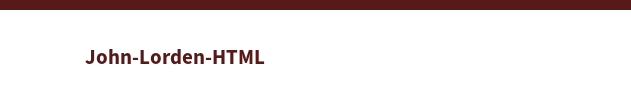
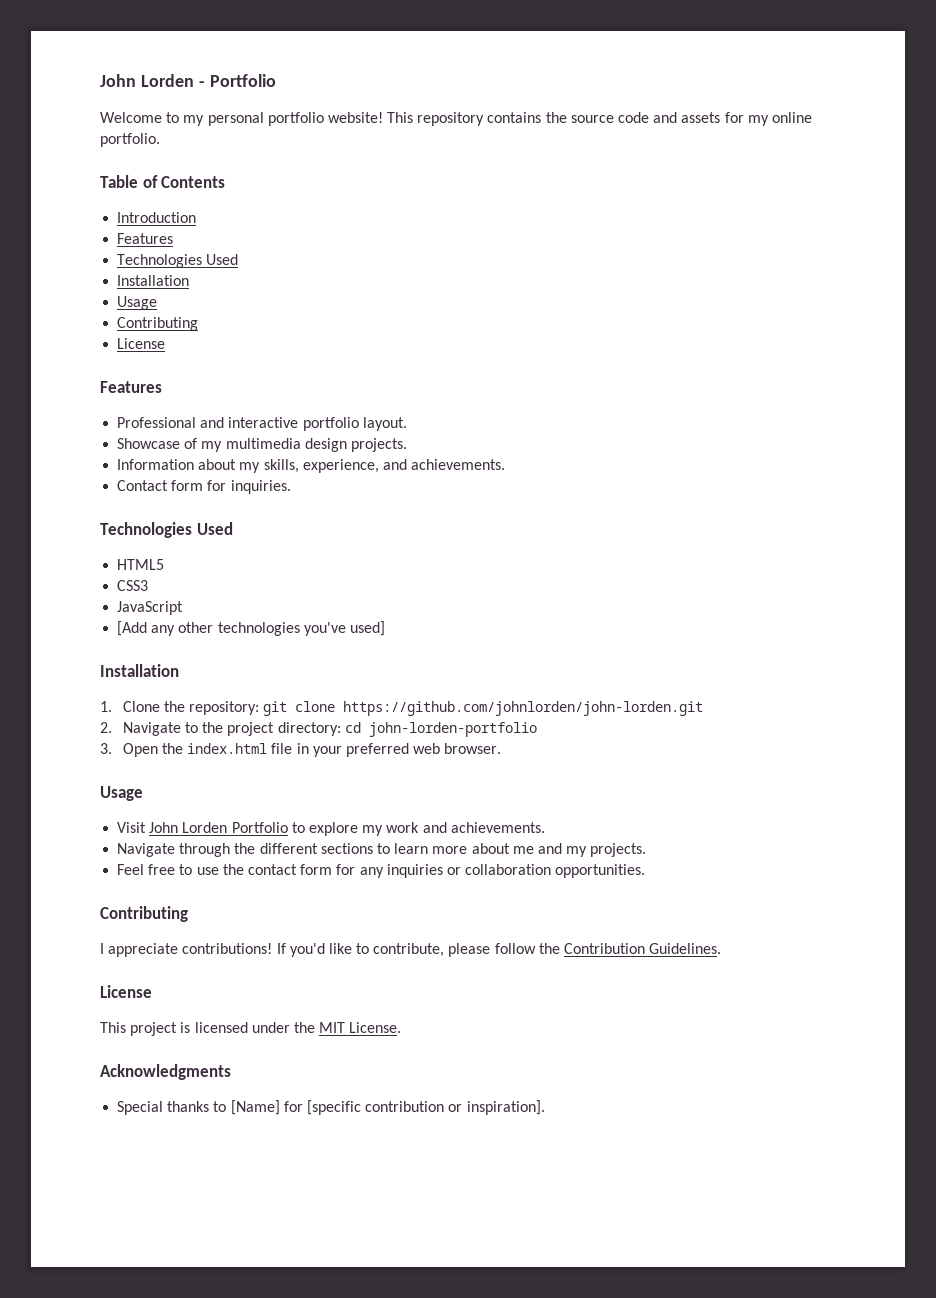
- John-Lorden-HTML
+ John Lorden - Portfolio
+ Welcome to my personal portfolio website! This repository contains the source code and assets for my online portfolio.
+ Table of Contents
+ Introduction
+ Features
+ Technologies Used
+ Installation
+ Usage
+ Contributing
+ License
+ Features
+ Professional and interactive portfolio layout.
+ Showcase of my multimedia design projects.
+ Information about my skills, experience, and achievements.
+ Contact form for inquiries.
+ Technologies Used
+ HTML5
+ CSS3
+ JavaScript
+ [Add any other technologies you've used]
+ Installation
+ 1. Clone the repository: git clone https://github.com/johnlorden/john-lorden.git
+ 2. Navigate to the project directory: cd john-lorden-portfolio
+ 3. Open the index.html file in your preferred web browser.
+ Usage
+ Visit John Lorden Portfolio to explore my work and achievements.
+ Navigate through the different sections to learn more about me and my projects.
+ Feel free to use the contact form for any inquiries or collaboration opportunities.
+ Contributing
+ I appreciate contributions! If you'd like to contribute, please follow the Contribution Guidelines.
+ License
+ This project is licensed under the MIT License.
+ Acknowledgments
+ Special thanks to [Name] for [specific contribution or inspiration].

